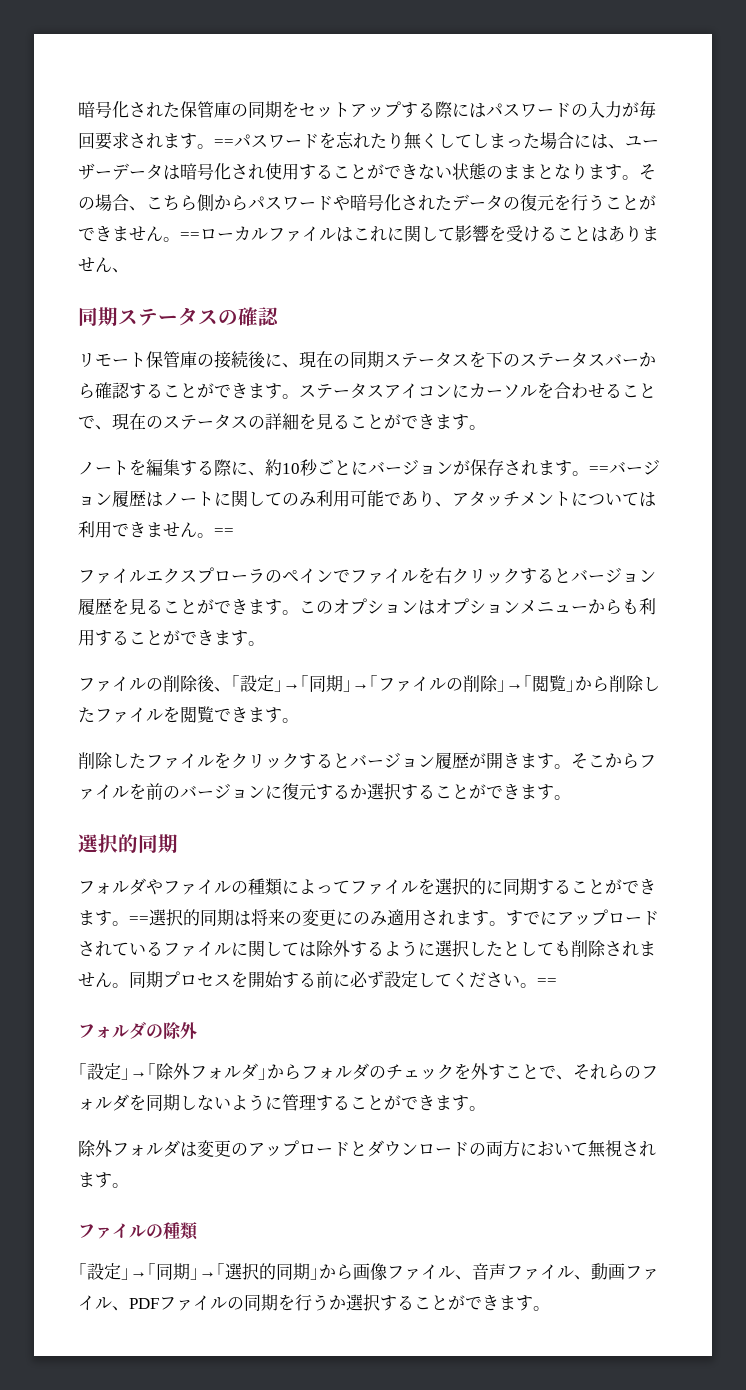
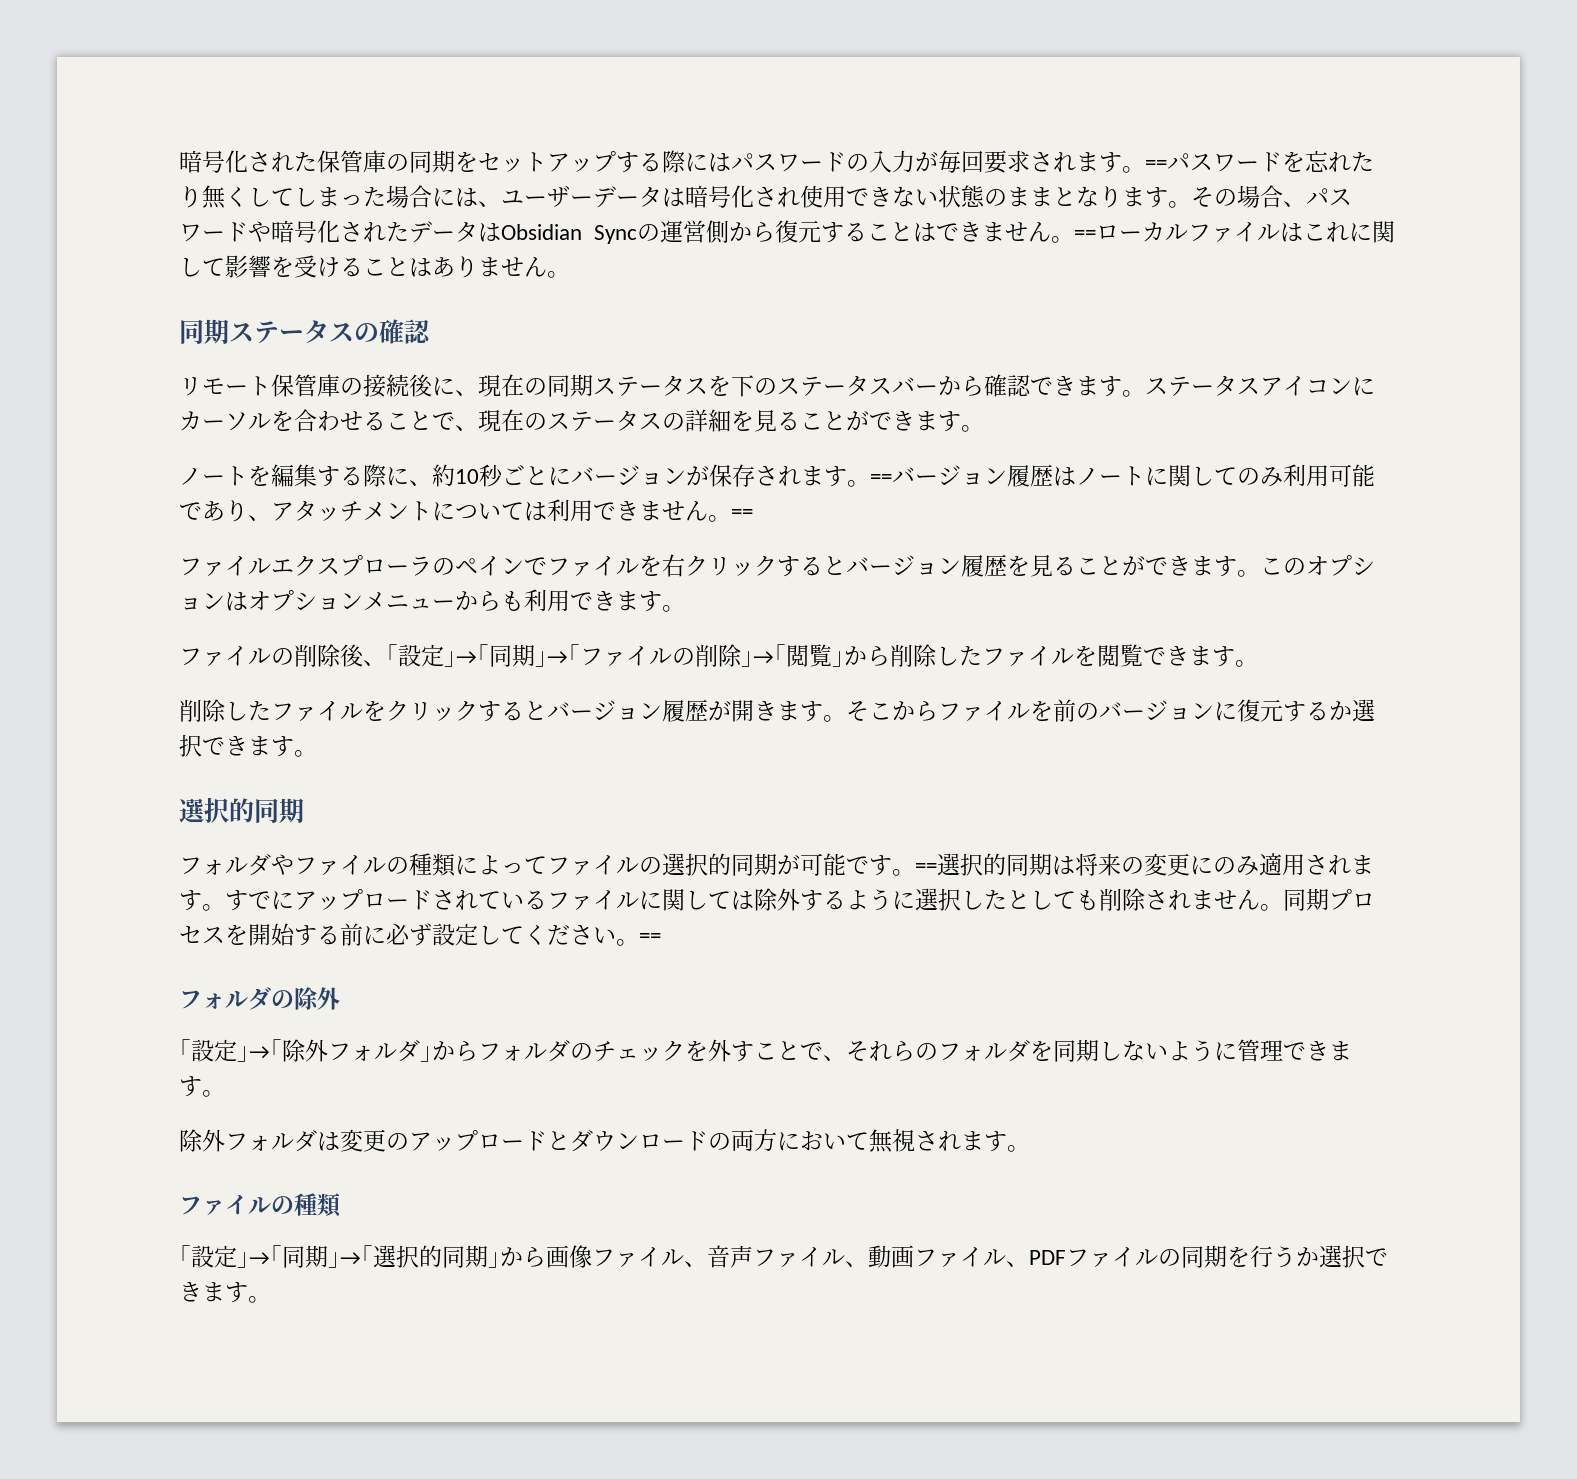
- ==パスワードを忘れたり無くしてしまった場合には、ユーザーデータは暗号化され使用することができない状態のままとなります。
+ ==パスワードを忘れたり無くしてしまった場合には、ユーザーデータは暗号化され使用できない状態のままとなります。
- その場合、こちら側からパスワードや暗号化されたデータの復元を行うことができません。
+ その場合、パスワードや暗号化されたデータはObsidian Syncの運営側から復元することはできません。
- ==ローカルファイルはこれに関して影響を受けることはありません、
+ ==ローカルファイルはこれに関して影響を受けることはありません。
- リモート保管庫の接続後に、現在の同期ステータスを下のステータスバーから確認することができます。
+ リモート保管庫の接続後に、現在の同期ステータスを下のステータスバーから確認できます。
- このオプションはオプションメニューからも利用することができます。
+ このオプションはオプションメニューからも利用できます。
- そこからファイルを前のバージョンに復元するか選択することができます。
+ そこからファイルを前のバージョンに復元するか選択できます。
- フォルダやファイルの種類によってファイルを選択的に同期することができます。
+ フォルダやファイルの種類によってファイルの選択的同期が可能です。
- ｢設定｣→｢除外フォルダ｣からフォルダのチェックを外すことで、それらのフォルダを同期しないように管理することができます。
+ ｢設定｣→｢除外フォルダ｣からフォルダのチェックを外すことで、それらのフォルダを同期しないように管理できます。
- ｢設定｣→｢同期｣→｢選択的同期｣から画像ファイル、音声ファイル、動画ファイル、PDFファイルの同期を行うか選択することができます。
+ ｢設定｣→｢同期｣→｢選択的同期｣から画像ファイル、音声ファイル、動画ファイル、PDFファイルの同期を行うか選択できます。

